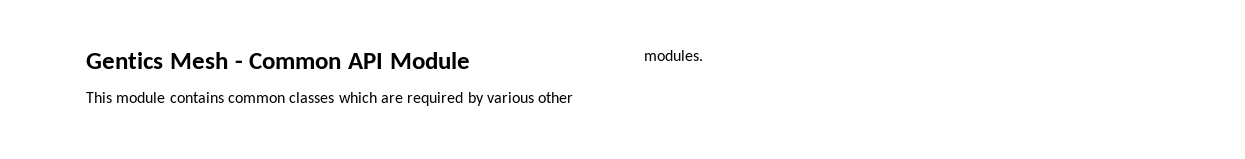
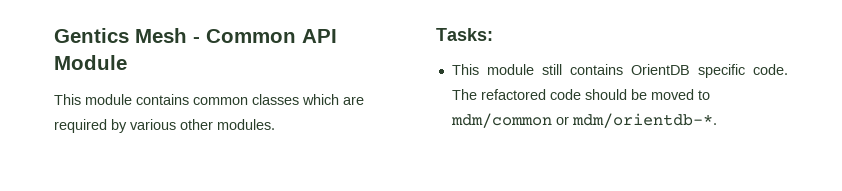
+ Tasks:
+ This module still contains OrientDB specific code. The refactored code should be moved to mdm/common or mdm/orientdb-*.

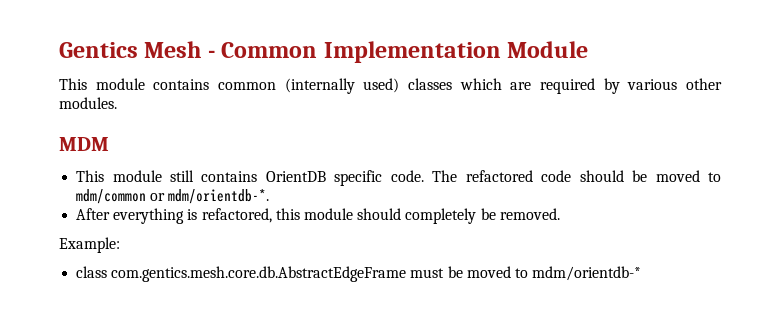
- Gentics Mesh - Common API Module
+ Gentics Mesh - Common Implementation Module
- This module contains common classes which are required by various other modules.
+ This module contains common (internally used) classes which are required by various other modules.
- Tasks:
+ MDM
+ After everything is refactored, this module should completely be removed.
+ Example:
+ class com.gentics.mesh.core.db.AbstractEdgeFrame must be moved to mdm/orientdb-*

